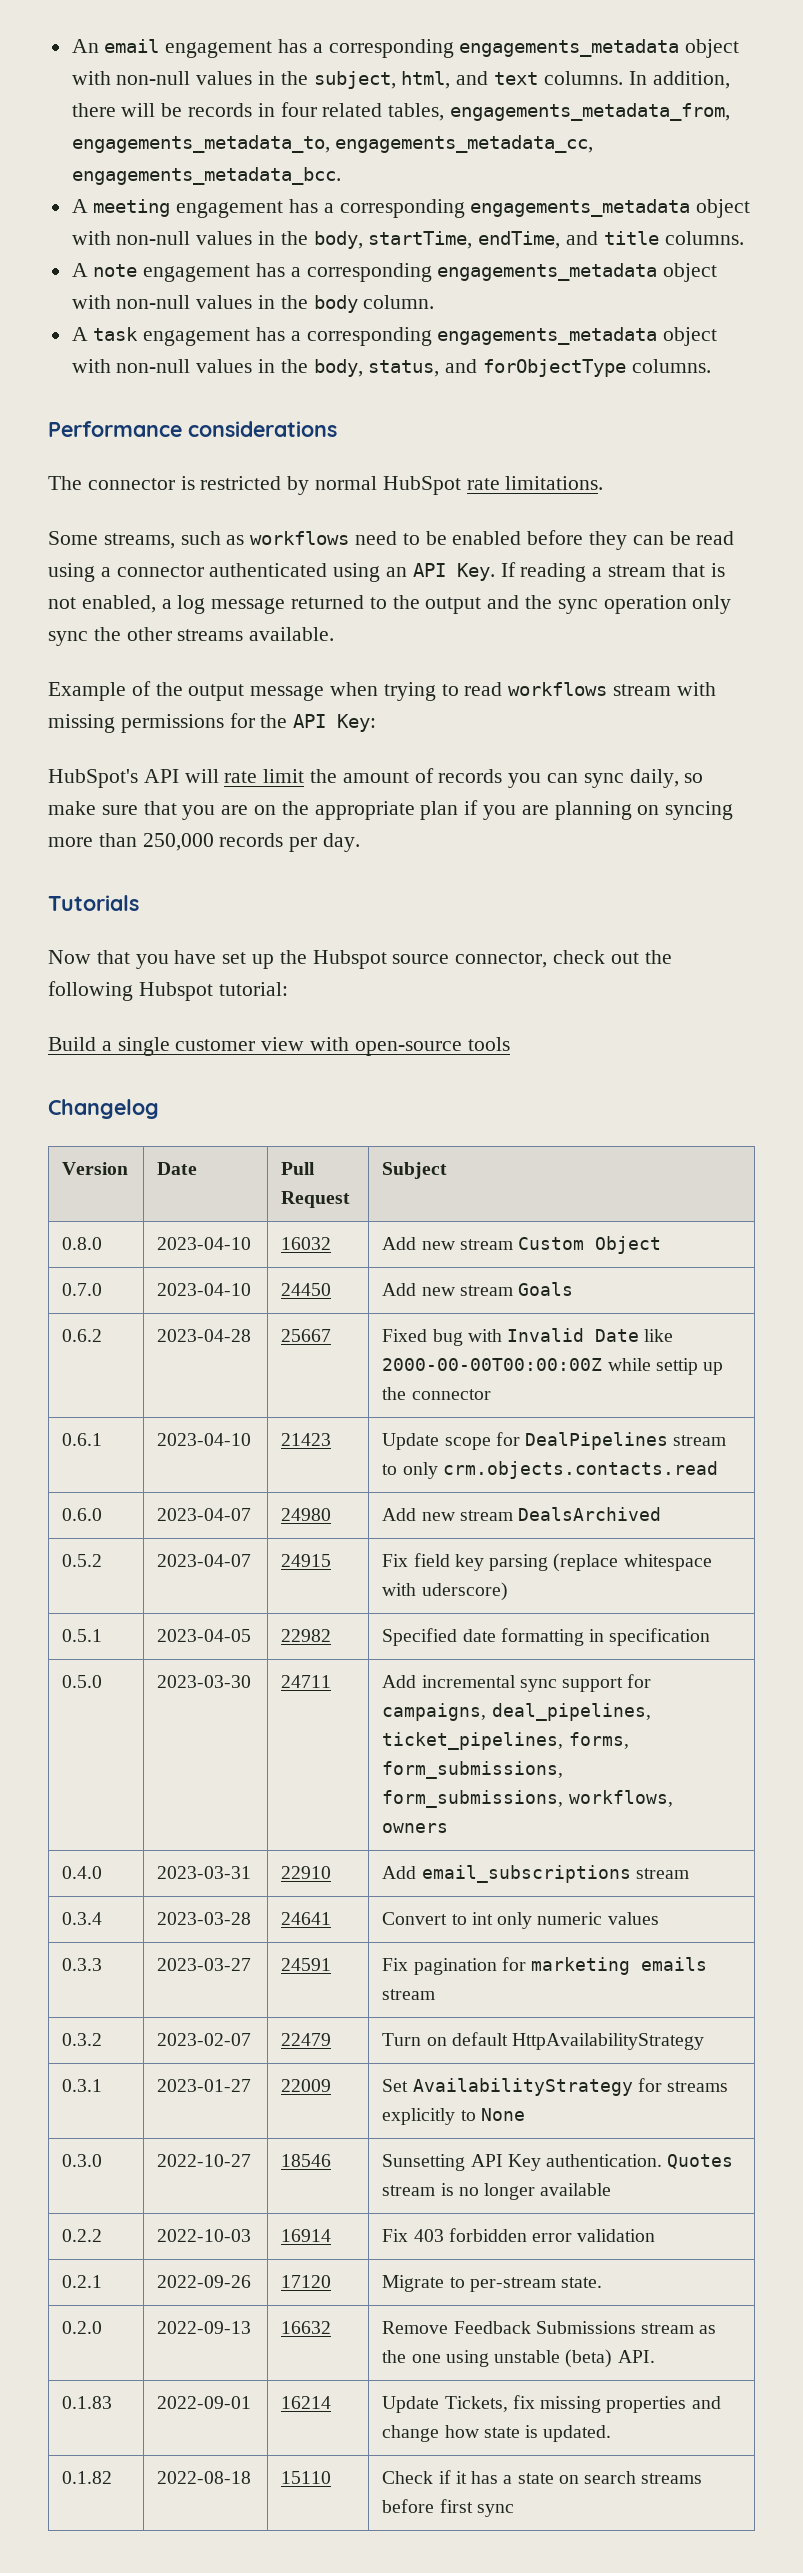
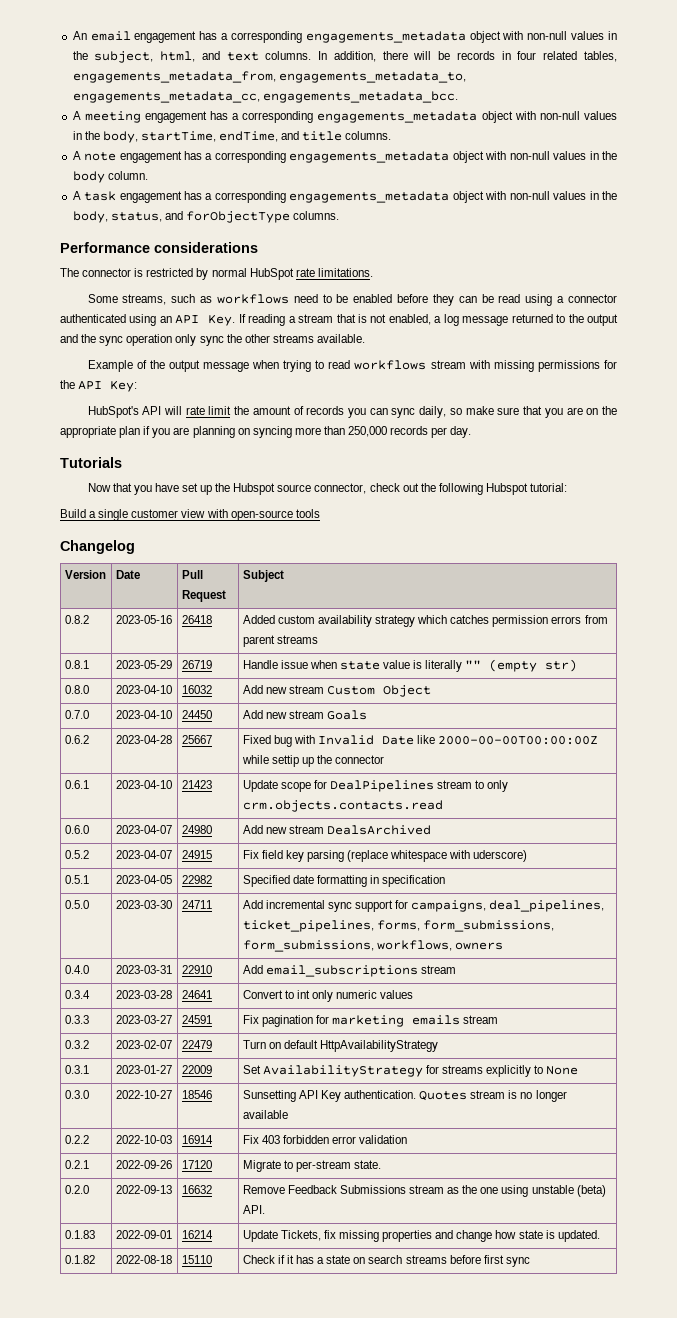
+ 0.8.2 | 2023-05-16 | 26418 | Added custom availability strategy which catches permission errors from parent streams
+ 0.8.1 | 2023-05-29 | 26719 | Handle issue when state value is literally "" (empty str)

